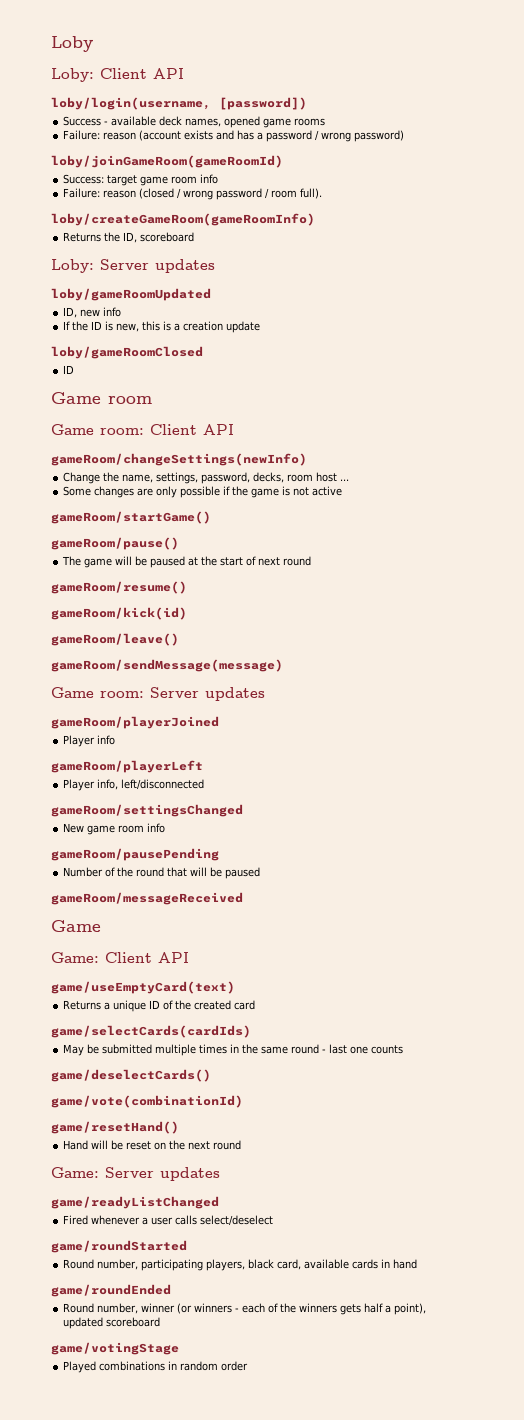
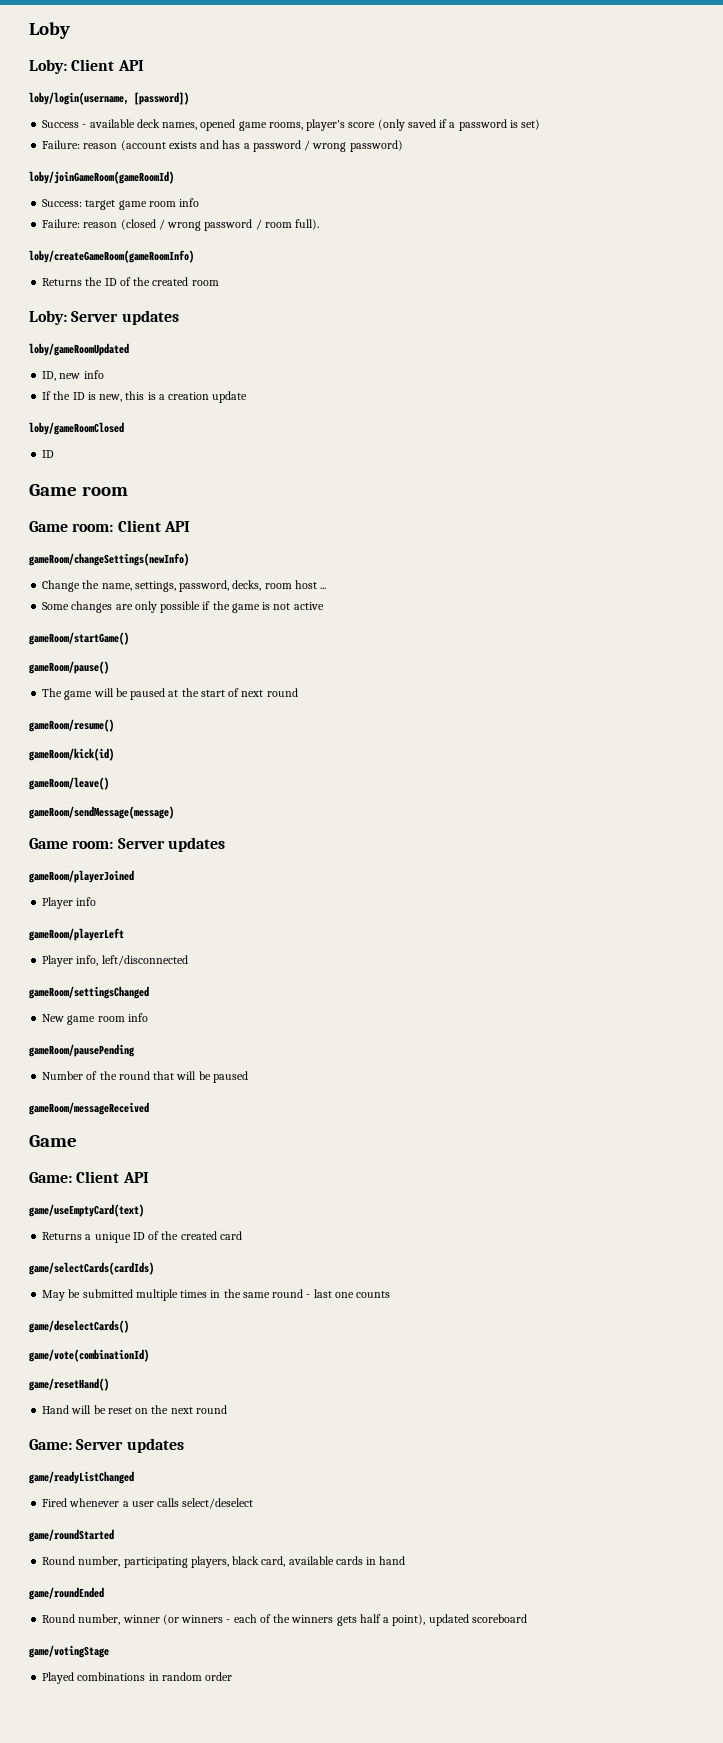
- Success - available deck names, opened game rooms
+ Success - available deck names, opened game rooms, player's score (only saved if a password is set)
- Returns the ID, scoreboard
+ Returns the ID of the created room

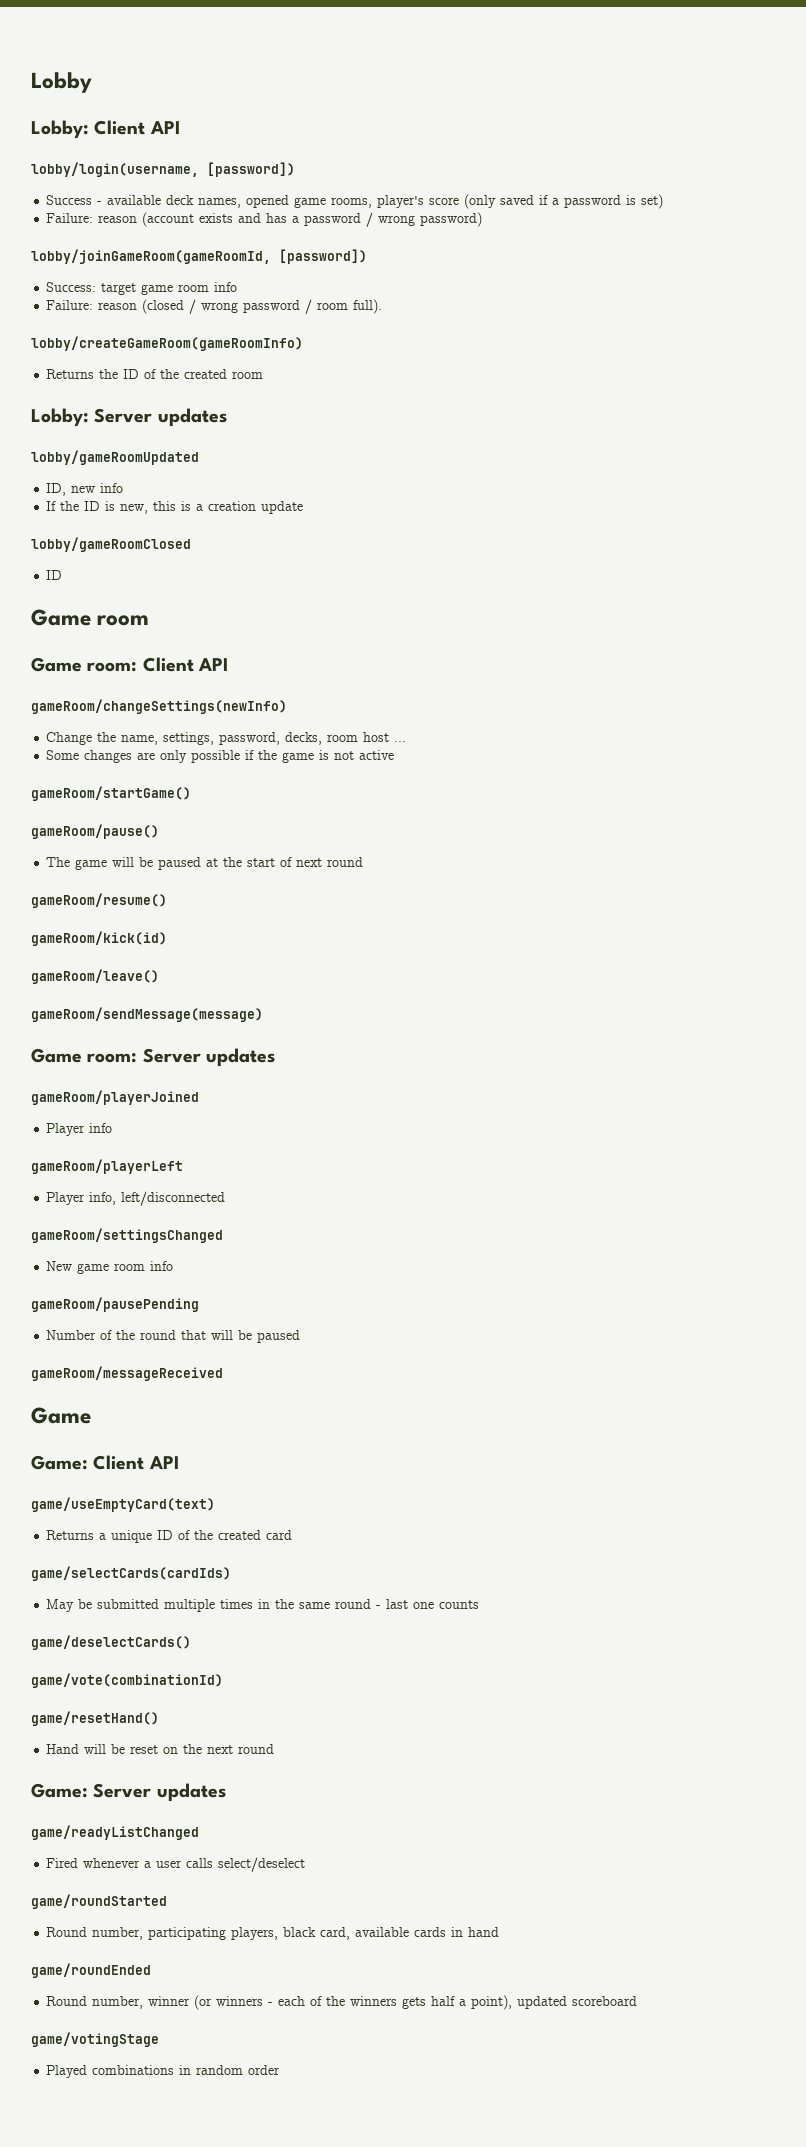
- Loby
- Loby: Client API
- loby/login(username, [password])
+ Lobby
+ Lobby: Client API
+ lobby/login(username, [password])
- loby/joinGameRoom(gameRoomId)
+ lobby/joinGameRoom(gameRoomId, [password])
- loby/createGameRoom(gameRoomInfo)
+ lobby/createGameRoom(gameRoomInfo)
- Loby: Server updates
- loby/gameRoomUpdated
+ Lobby: Server updates
+ lobby/gameRoomUpdated
- loby/gameRoomClosed
+ lobby/gameRoomClosed

